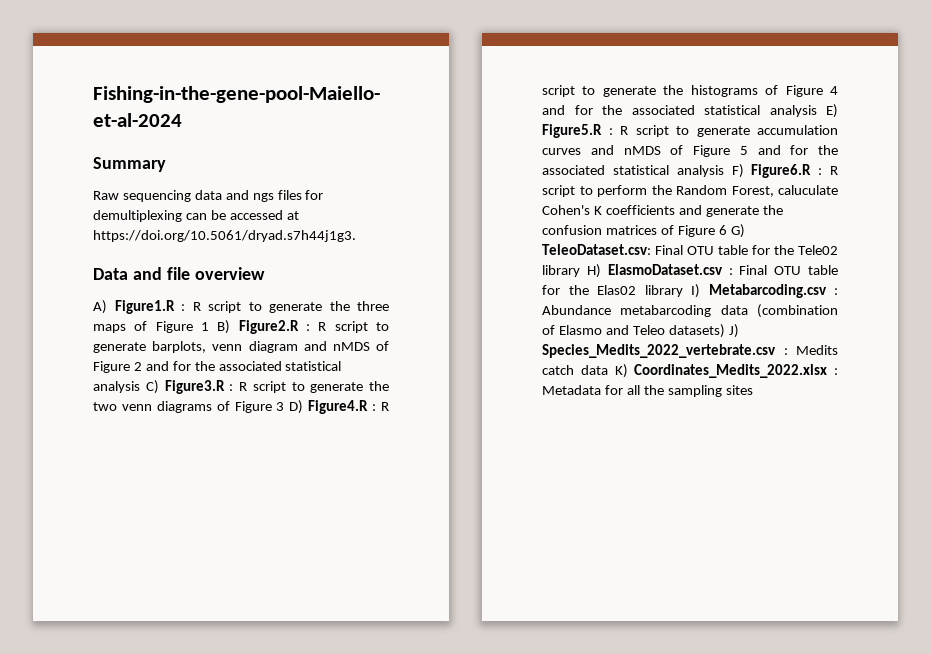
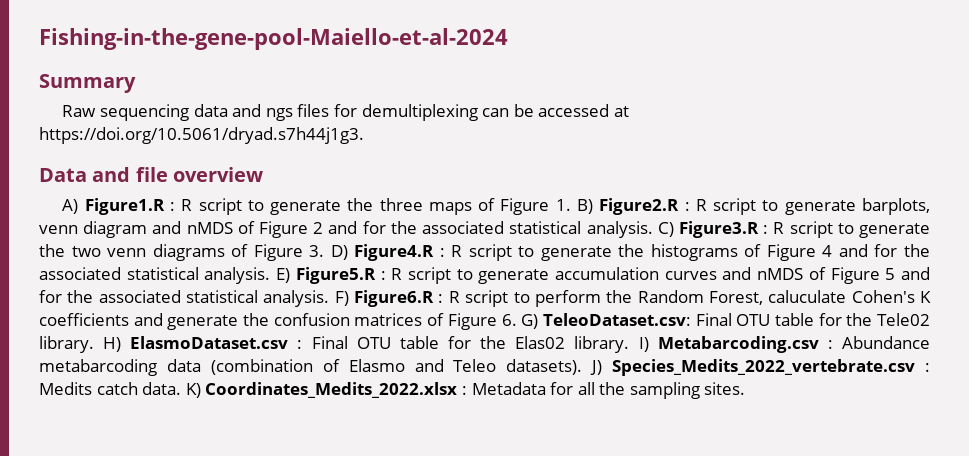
- R script to generate the three maps of Figure 1 B) Figure2.R :
+ R script to generate the three maps of Figure 1. B) Figure2.R :
- R script to generate barplots, venn diagram and nMDS of Figure 2 and for the associated statistical analysis C) Figure3.R :
+ R script to generate barplots, venn diagram and nMDS of Figure 2 and for the associated statistical analysis. C) Figure3.R :
- R script to generate the two venn diagrams of Figure 3 D) Figure4.R :
+ R script to generate the two venn diagrams of Figure 3. D) Figure4.R :
- R script to generate the histograms of Figure 4 and for the associated statistical analysis E) Figure5.R :
+ R script to generate the histograms of Figure 4 and for the associated statistical analysis. E) Figure5.R :
- R script to generate accumulation curves and nMDS of Figure 5 and for the associated statistical analysis F) Figure6.R :
+ R script to generate accumulation curves and nMDS of Figure 5 and for the associated statistical analysis. F) Figure6.R :
- R script to perform the Random Forest, caluculate Cohen's K coefficients and generate the confusion matrices of Figure 6 G) TeleoDataset.csv:
+ R script to perform the Random Forest, caluculate Cohen's K coefficients and generate the confusion matrices of Figure 6. G) TeleoDataset.csv:
- Final OTU table for the Tele02 library H) ElasmoDataset.csv :
+ Final OTU table for the Tele02 library. H) ElasmoDataset.csv :
- Final OTU table for the Elas02 library I) Metabarcoding.csv :
+ Final OTU table for the Elas02 library. I) Metabarcoding.csv :
- Abundance metabarcoding data (combination of Elasmo and Teleo datasets) J) Species_Medits_2022_vertebrate.csv :
+ Abundance metabarcoding data (combination of Elasmo and Teleo datasets). J) Species_Medits_2022_vertebrate.csv :
- Medits catch data K) Coordinates_Medits_2022.xlsx :
+ Medits catch data. K) Coordinates_Medits_2022.xlsx :
- Metadata for all the sampling sites
+ Metadata for all the sampling sites.

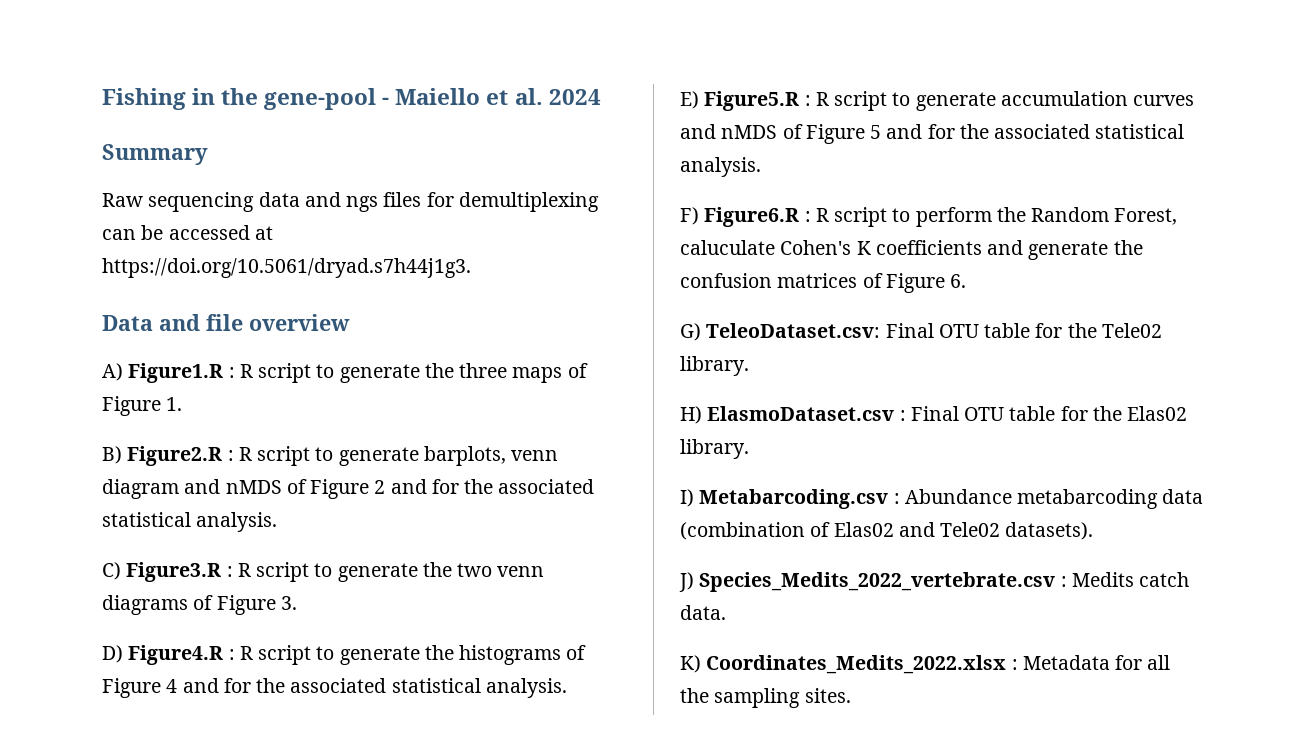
- Fishing-in-the-gene-pool-Maiello-et-al-2024
+ Fishing in the gene-pool - Maiello et al. 2024
- R script to generate the three maps of Figure 1. B) Figure2.R :
+ R script to generate the three maps of Figure 1.
+ B) Figure2.R :
- R script to generate barplots, venn diagram and nMDS of Figure 2 and for the associated statistical analysis. C) Figure3.R :
+ R script to generate barplots, venn diagram and nMDS of Figure 2 and for the associated statistical analysis.
+ C) Figure3.R :
- R script to generate the two venn diagrams of Figure 3. D) Figure4.R :
+ R script to generate the two venn diagrams of Figure 3.
+ D) Figure4.R :
- R script to generate the histograms of Figure 4 and for the associated statistical analysis. E) Figure5.R :
+ R script to generate the histograms of Figure 4 and for the associated statistical analysis.
+ E) Figure5.R :
- R script to generate accumulation curves and nMDS of Figure 5 and for the associated statistical analysis. F) Figure6.R :
+ R script to generate accumulation curves and nMDS of Figure 5 and for the associated statistical analysis.
+ F) Figure6.R :
- R script to perform the Random Forest, caluculate Cohen's K coefficients and generate the confusion matrices of Figure 6. G) TeleoDataset.csv:
+ R script to perform the Random Forest, caluculate Cohen's K coefficients and generate the confusion matrices of Figure 6.
+ G) TeleoDataset.csv:
- Final OTU table for the Tele02 library. H) ElasmoDataset.csv :
+ Final OTU table for the Tele02 library.
+ H) ElasmoDataset.csv :
- Final OTU table for the Elas02 library. I) Metabarcoding.csv :
+ Final OTU table for the Elas02 library.
+ I) Metabarcoding.csv :
- Abundance metabarcoding data (combination of Elasmo and Teleo datasets). J) Species_Medits_2022_vertebrate.csv :
+ Abundance metabarcoding data (combination of Elas02 and Tele02 datasets).
+ J) Species_Medits_2022_vertebrate.csv :
- Medits catch data. K) Coordinates_Medits_2022.xlsx :
+ Medits catch data.
+ K) Coordinates_Medits_2022.xlsx :

